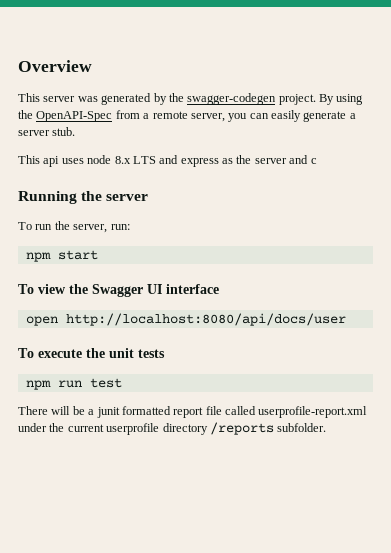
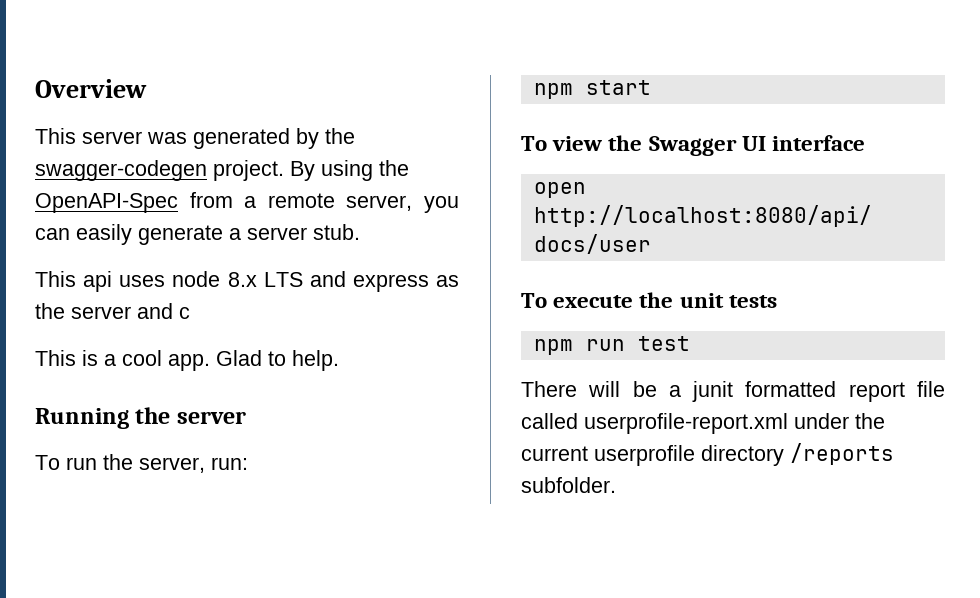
+ This is a cool app. Glad to help.

